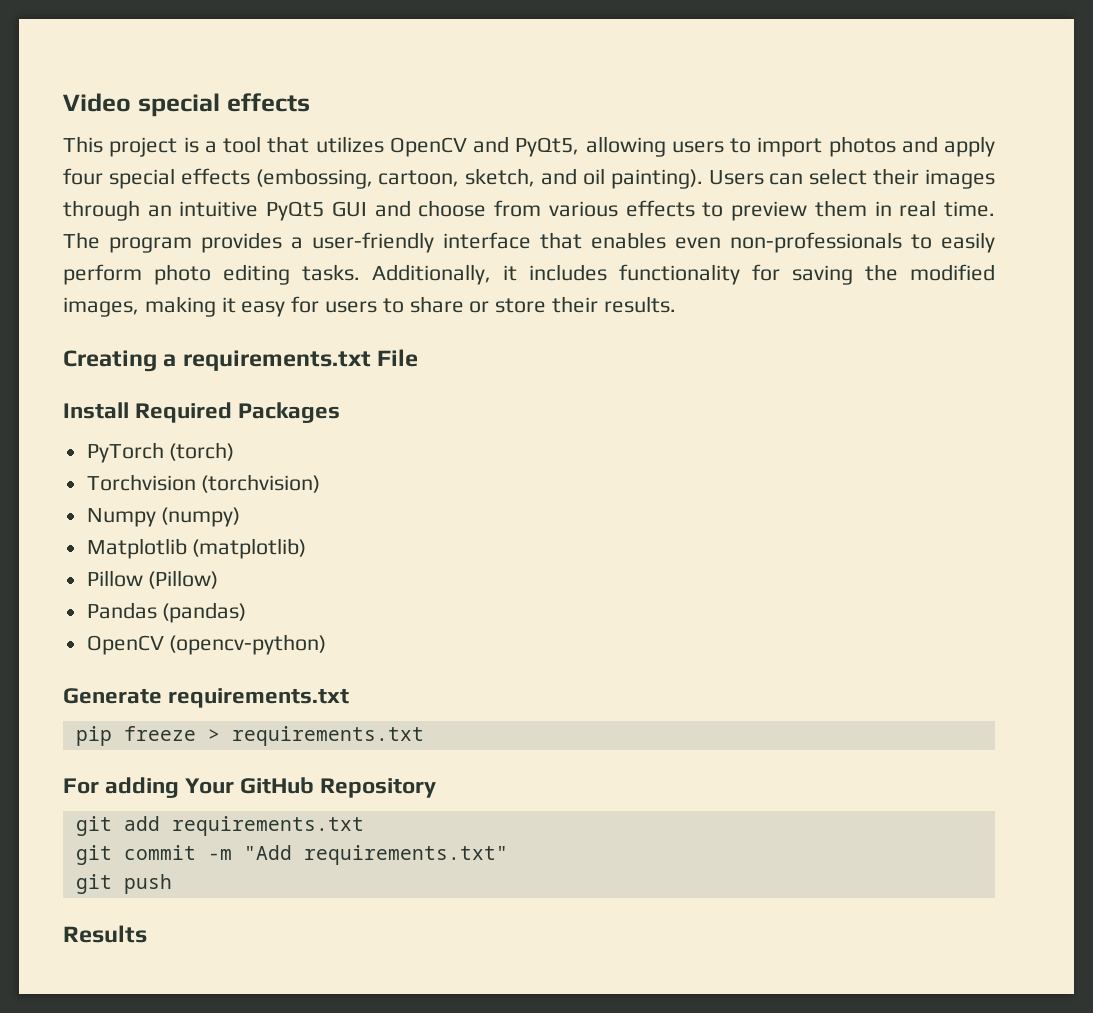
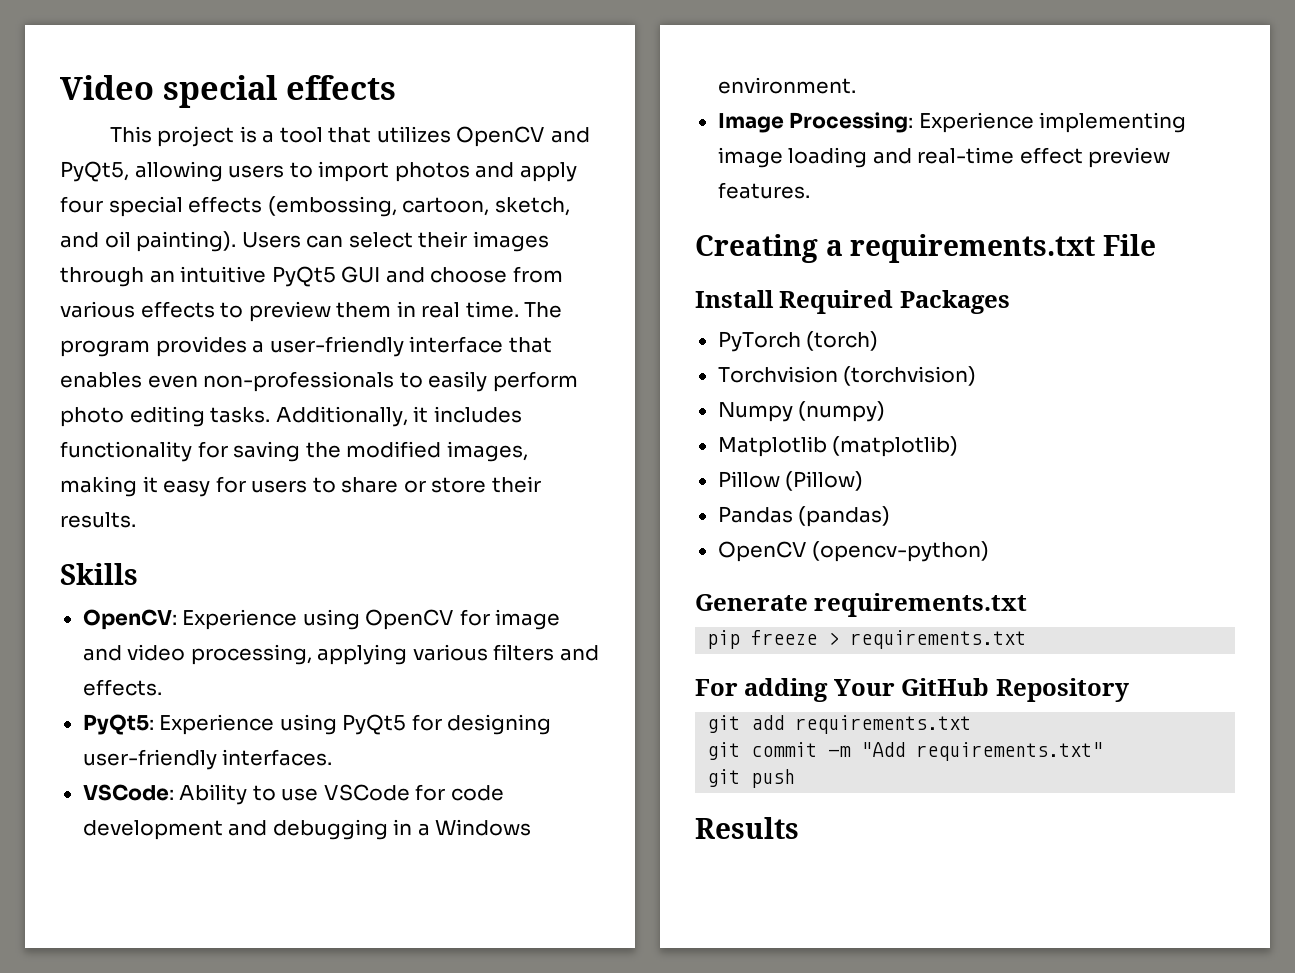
+ Skills
+ OpenCV: Experience using OpenCV for image and video processing, applying various filters and effects.
+ PyQt5: Experience using PyQt5 for designing user-friendly interfaces.
+ VSCode: Ability to use VSCode for code development and debugging in a Windows environment.
+ Image Processing: Experience implementing image loading and real-time effect preview features.

